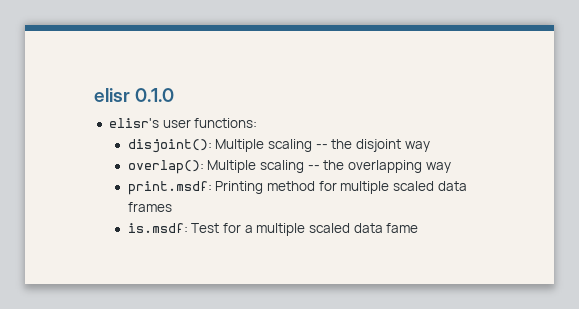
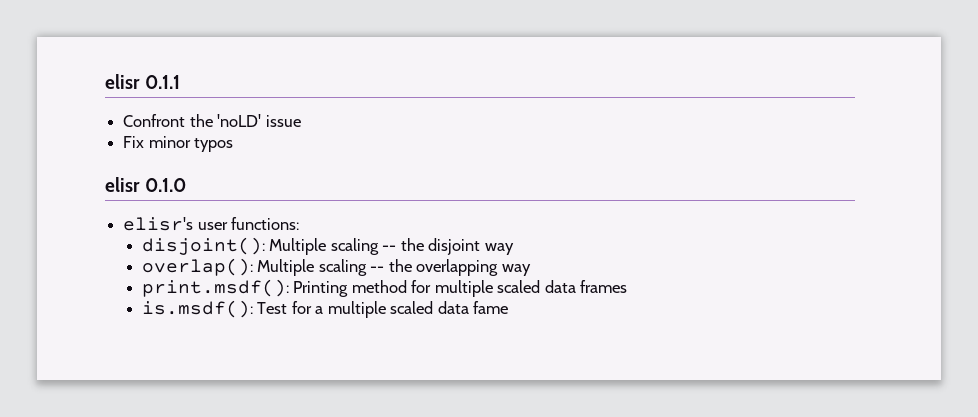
+ elisr 0.1.1
+ Confront the 'noLD' issue
+ Fix minor typos
- print.msdf: Printing method for multiple scaled data frames
+ print.msdf(): Printing method for multiple scaled data frames
- is.msdf: Test for a multiple scaled data fame
+ is.msdf(): Test for a multiple scaled data fame

